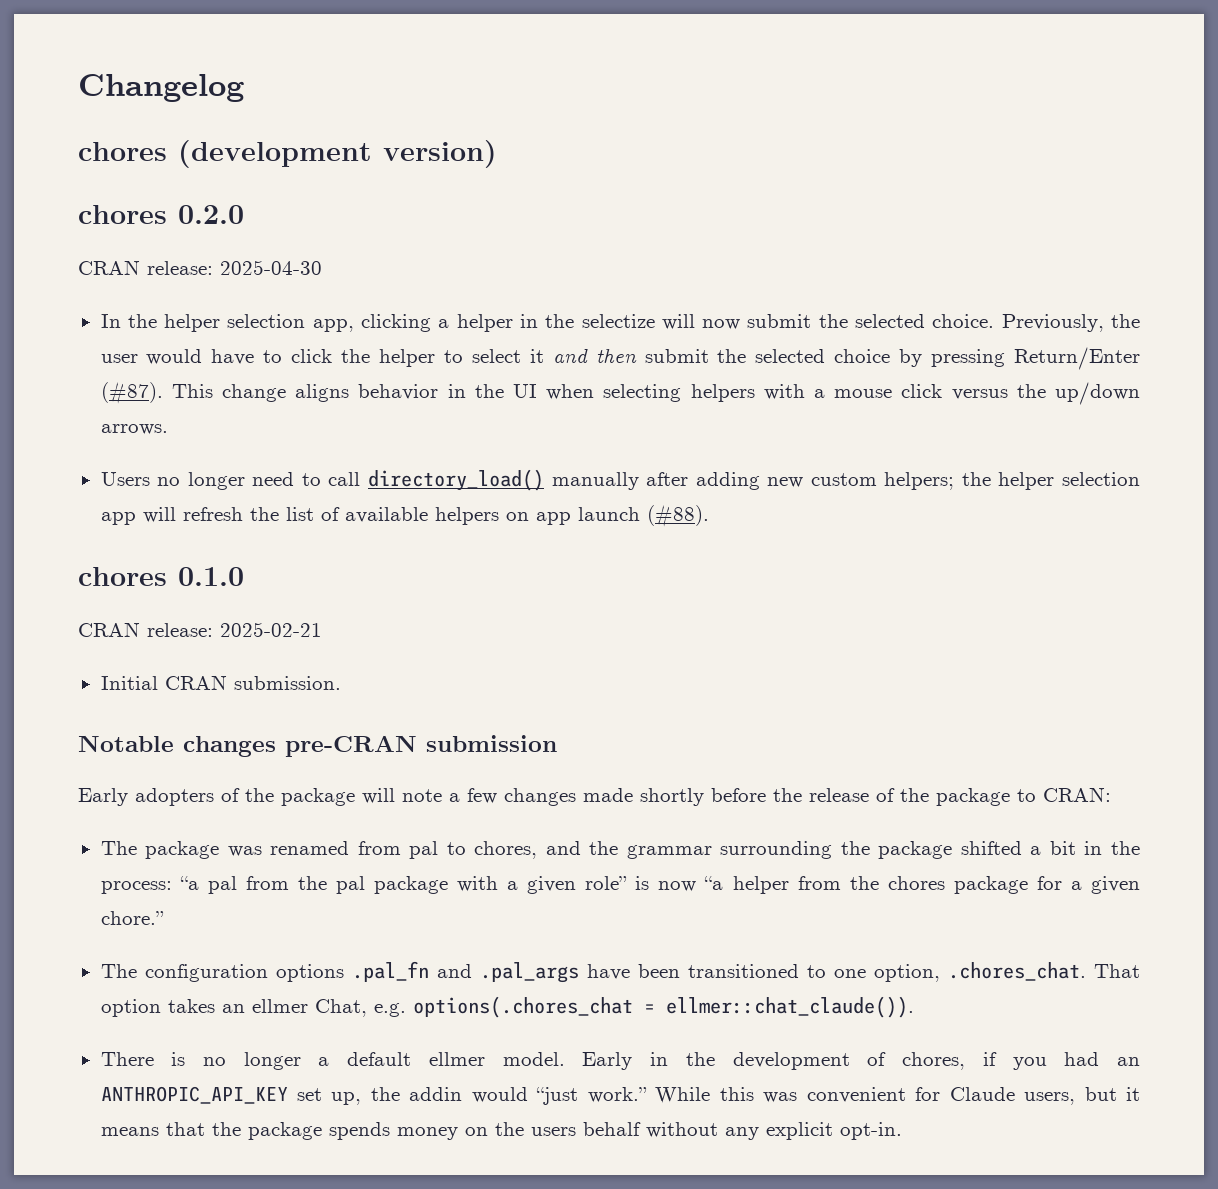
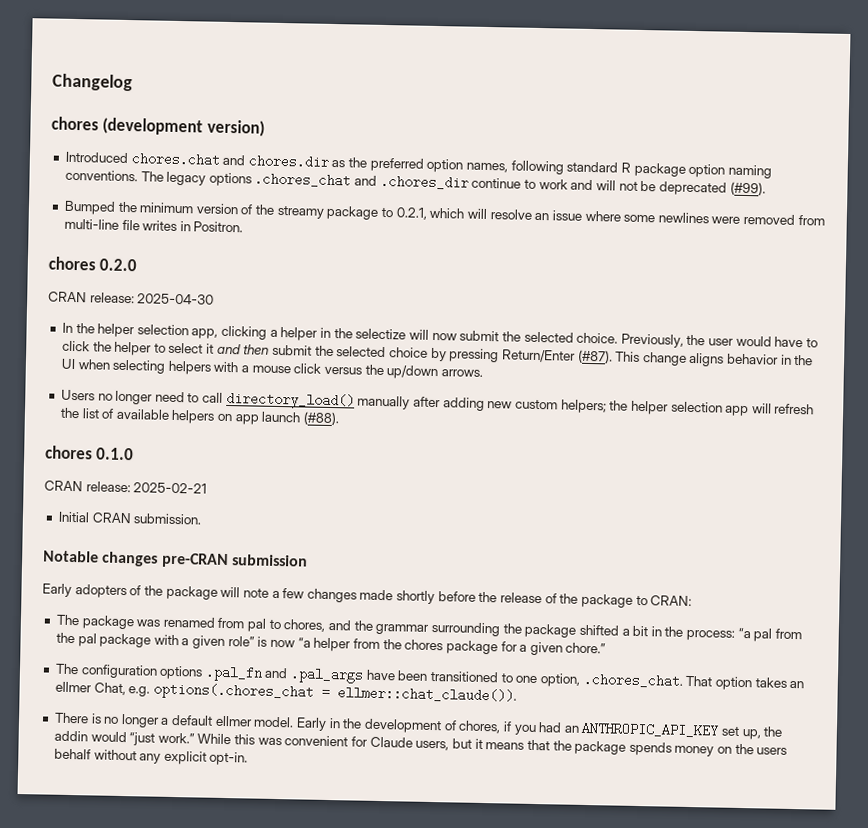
+ Introduced chores.chat and chores.dir as the preferred option names, following standard R package option naming conventions. The legacy options .chores_chat and .chores_dir continue to work and will not be deprecated (#99).
+ Bumped the minimum version of the streamy package to 0.2.1, which will resolve an issue where some newlines were removed from multi-line file writes in Positron.

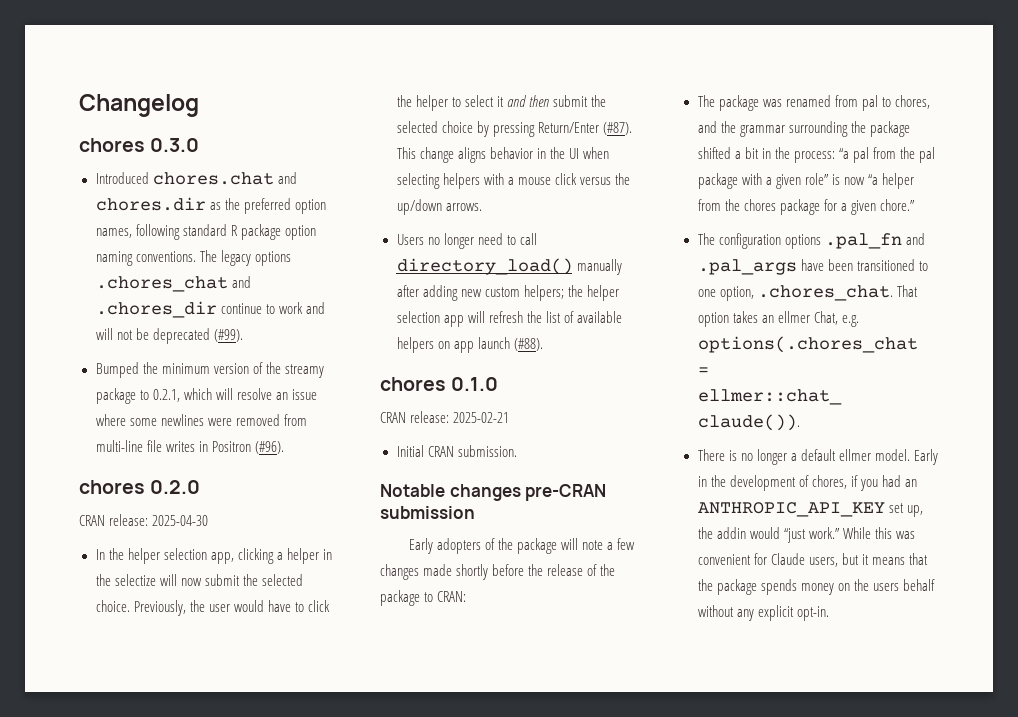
- chores (development version)
+ chores 0.3.0
- Bumped the minimum version of the streamy package to 0.2.1, which will resolve an issue where some newlines were removed from multi-line file writes in Positron.
+ Bumped the minimum version of the streamy package to 0.2.1, which will resolve an issue where some newlines were removed from multi-line file writes in Positron (#96).

